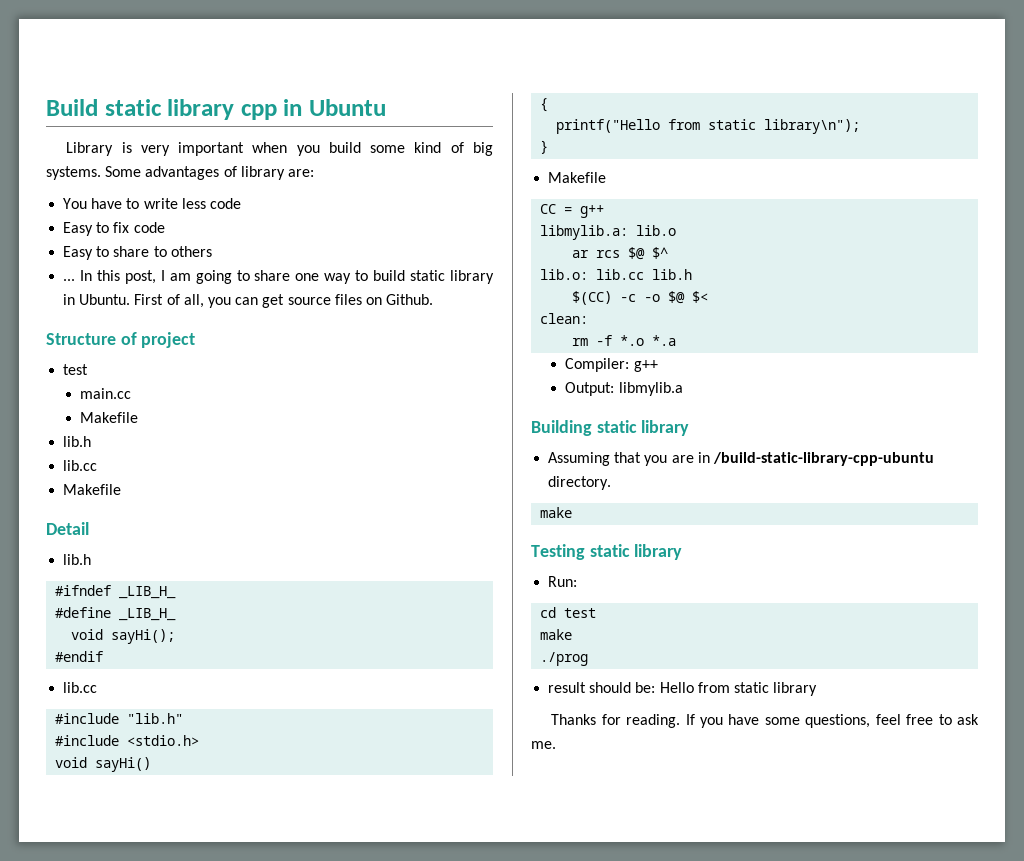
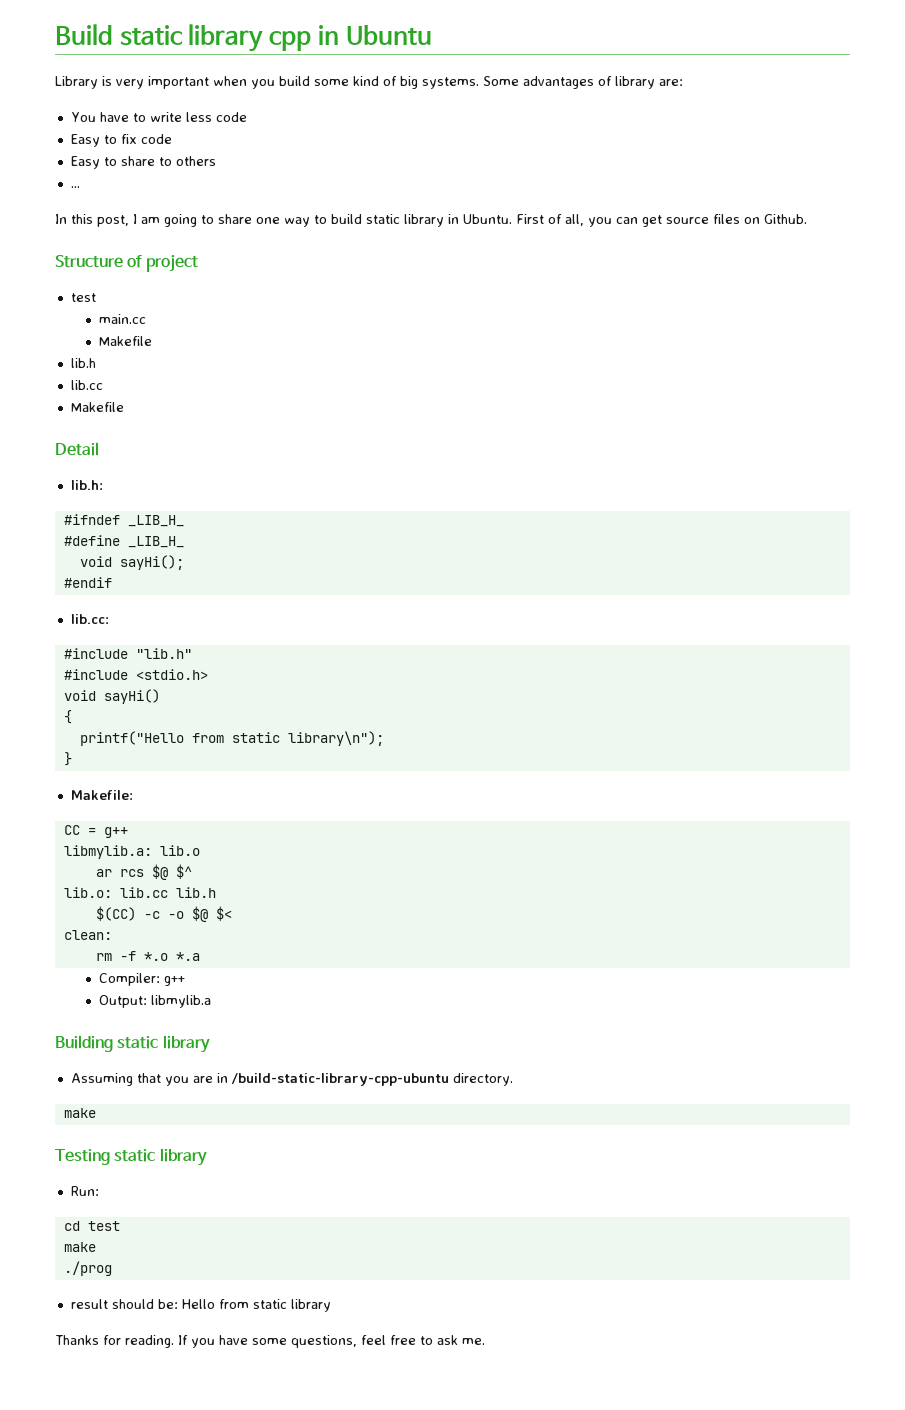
- ... In this post, I am going to share one way to build static library in Ubuntu.
+ ...
+ In this post, I am going to share one way to build static library in Ubuntu.
  Detail
- lib.h
+ lib.h:
  #endif
- lib.cc
+ lib.cc:
  }
- Makefile
+ Makefile:

